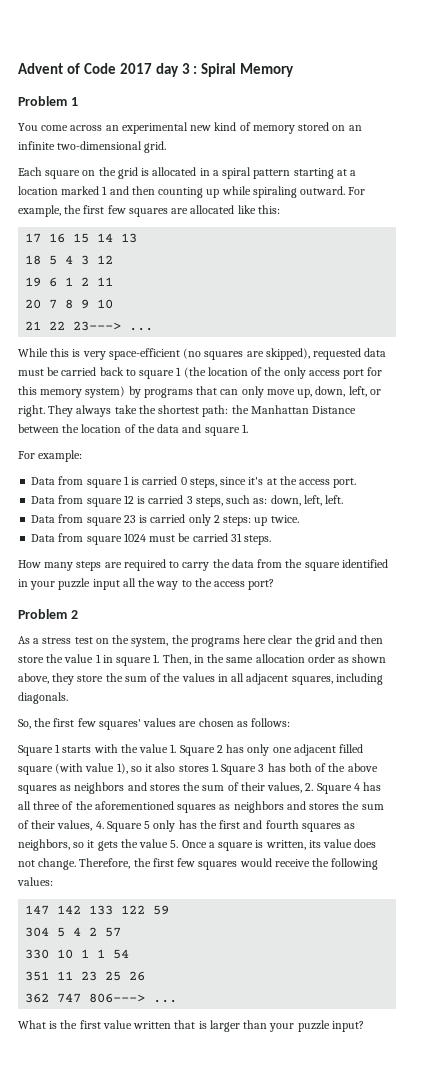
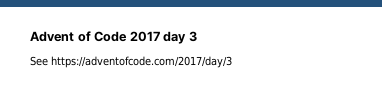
- Advent of Code 2017 day 3 : Spiral Memory
- Problem 1
- You come across an experimental new kind of memory stored on an infinite two-dimensional grid.
- Each square on the grid is allocated in a spiral pattern starting at a location marked 1 and then counting up while spiraling outward. For example, the first few squares are allocated like this:
- 17 16 15 14 13
- 18 5 4 3 12
- 19 6 1 2 11
- 20 7 8 9 10
- 21 22 23---> ...
- While this is very space-efficient (no squares are skipped), requested data must be carried back to square 1 (the location of the only access port for this memory system) by programs that can only move up, down, left, or right. They always take the shortest path: the Manhattan Distance between the location of the data and square 1.
- For example:
- Data from square 1 is carried 0 steps, since it's at the access port.
- Data from square 12 is carried 3 steps, such as: down, left, left.
- Data from square 23 is carried only 2 steps: up twice.
- Data from square 1024 must be carried 31 steps.
- How many steps are required to carry the data from the square identified in your puzzle input all the way to the access port?
- Problem 2
- As a stress test on the system, the programs here clear the grid and then store the value 1 in square 1. Then, in the same allocation order as shown above, they store the sum of the values in all adjacent squares, including diagonals.
- So, the first few squares' values are chosen as follows:
- Square 1 starts with the value 1. Square 2 has only one adjacent filled square (with value 1), so it also stores 1. Square 3 has both of the above squares as neighbors and stores the sum of their values, 2. Square 4 has all three of the aforementioned squares as neighbors and stores the sum of their values, 4. Square 5 only has the first and fourth squares as neighbors, so it gets the value 5. Once a square is written, its value does not change. Therefore, the first few squares would receive the following values:
- 147 142 133 122 59
- 304 5 4 2 57
- 330 10 1 1 54
- 351 11 23 25 26
- 362 747 806---> ...
- What is the first value written that is larger than your puzzle input?
+ Advent of Code 2017 day 3
+ See https://adventofcode.com/2017/day/3

